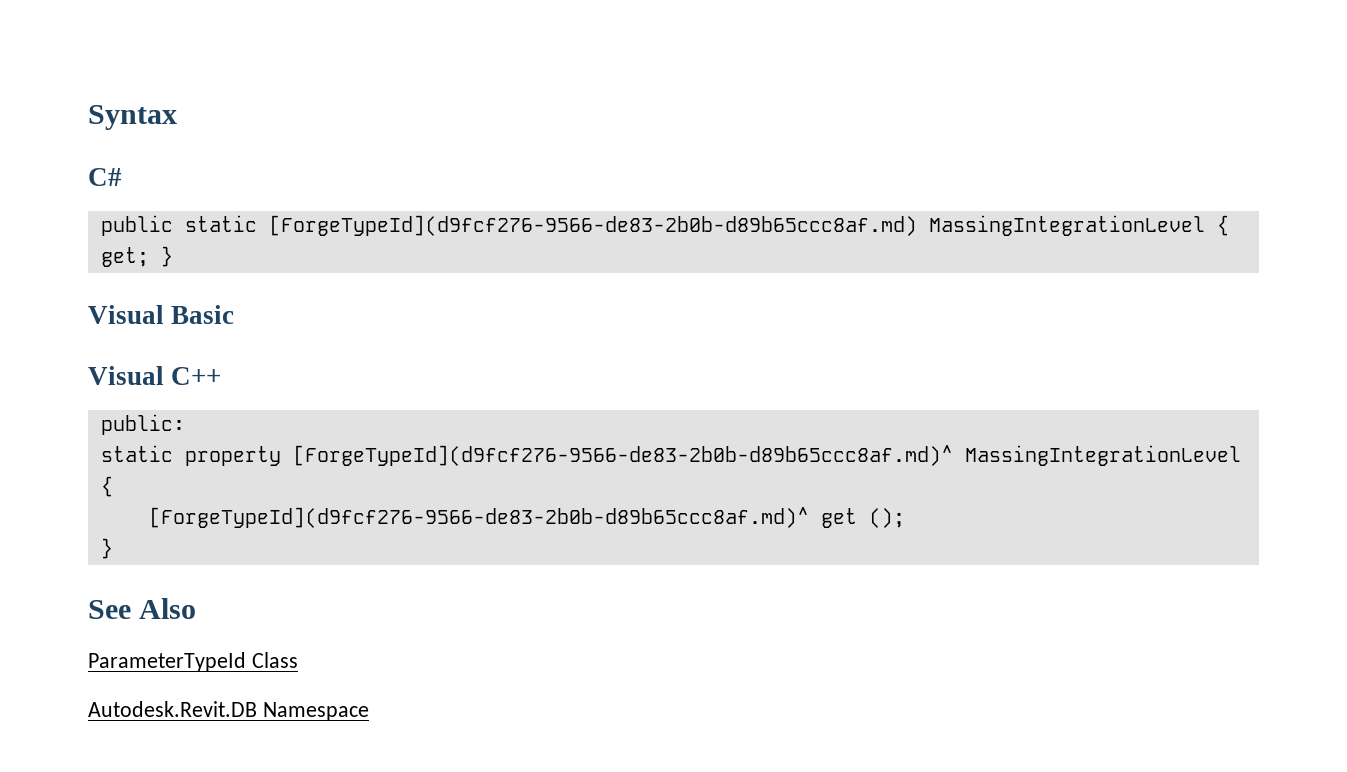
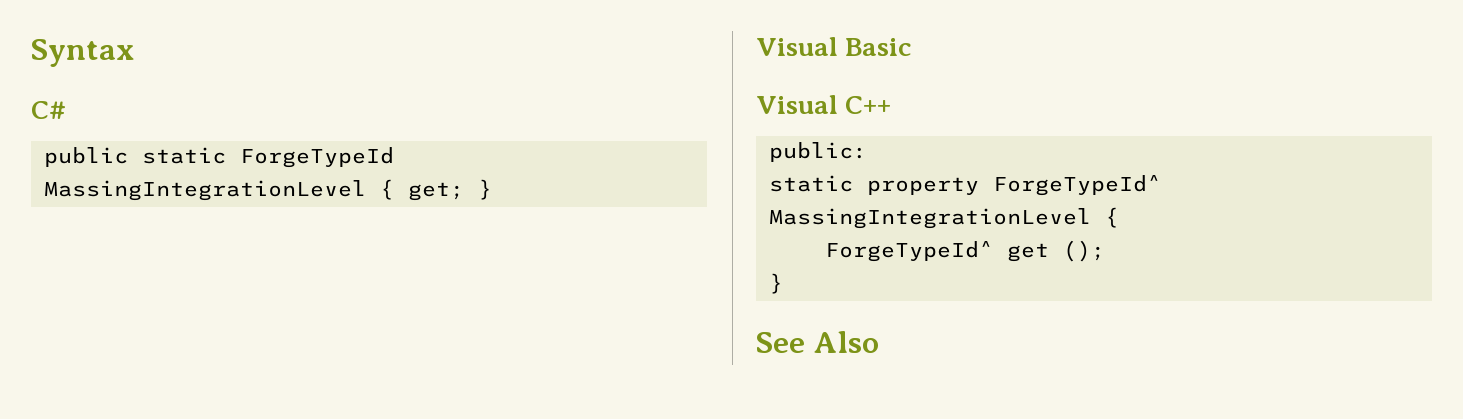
- public static [ForgeTypeId](d9fcf276-9566-de83-2b0b-d89b65ccc8af.md) MassingIntegrationLevel { get; }
+ public static ForgeTypeId MassingIntegrationLevel { get; }
- static property [ForgeTypeId](d9fcf276-9566-de83-2b0b-d89b65ccc8af.md)^ MassingIntegrationLevel {
+ static property ForgeTypeId^ MassingIntegrationLevel {
- [ForgeTypeId](d9fcf276-9566-de83-2b0b-d89b65ccc8af.md)^ get ();
+ ForgeTypeId^ get ();
- ParameterTypeId Class
- Autodesk.Revit.DB Namespace

